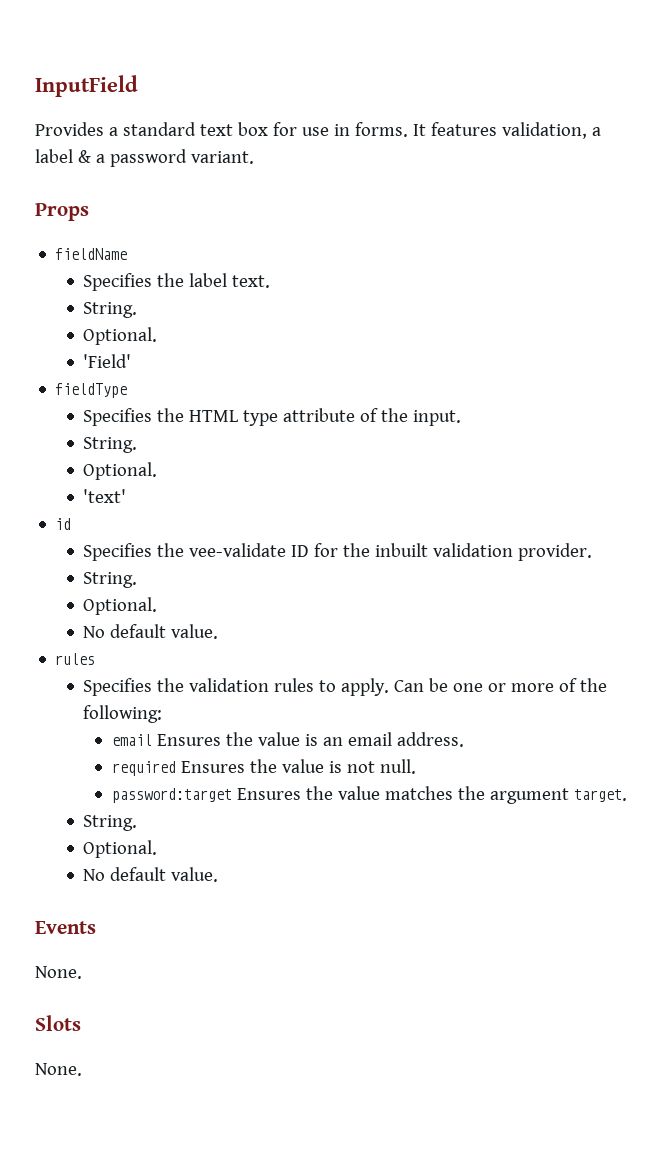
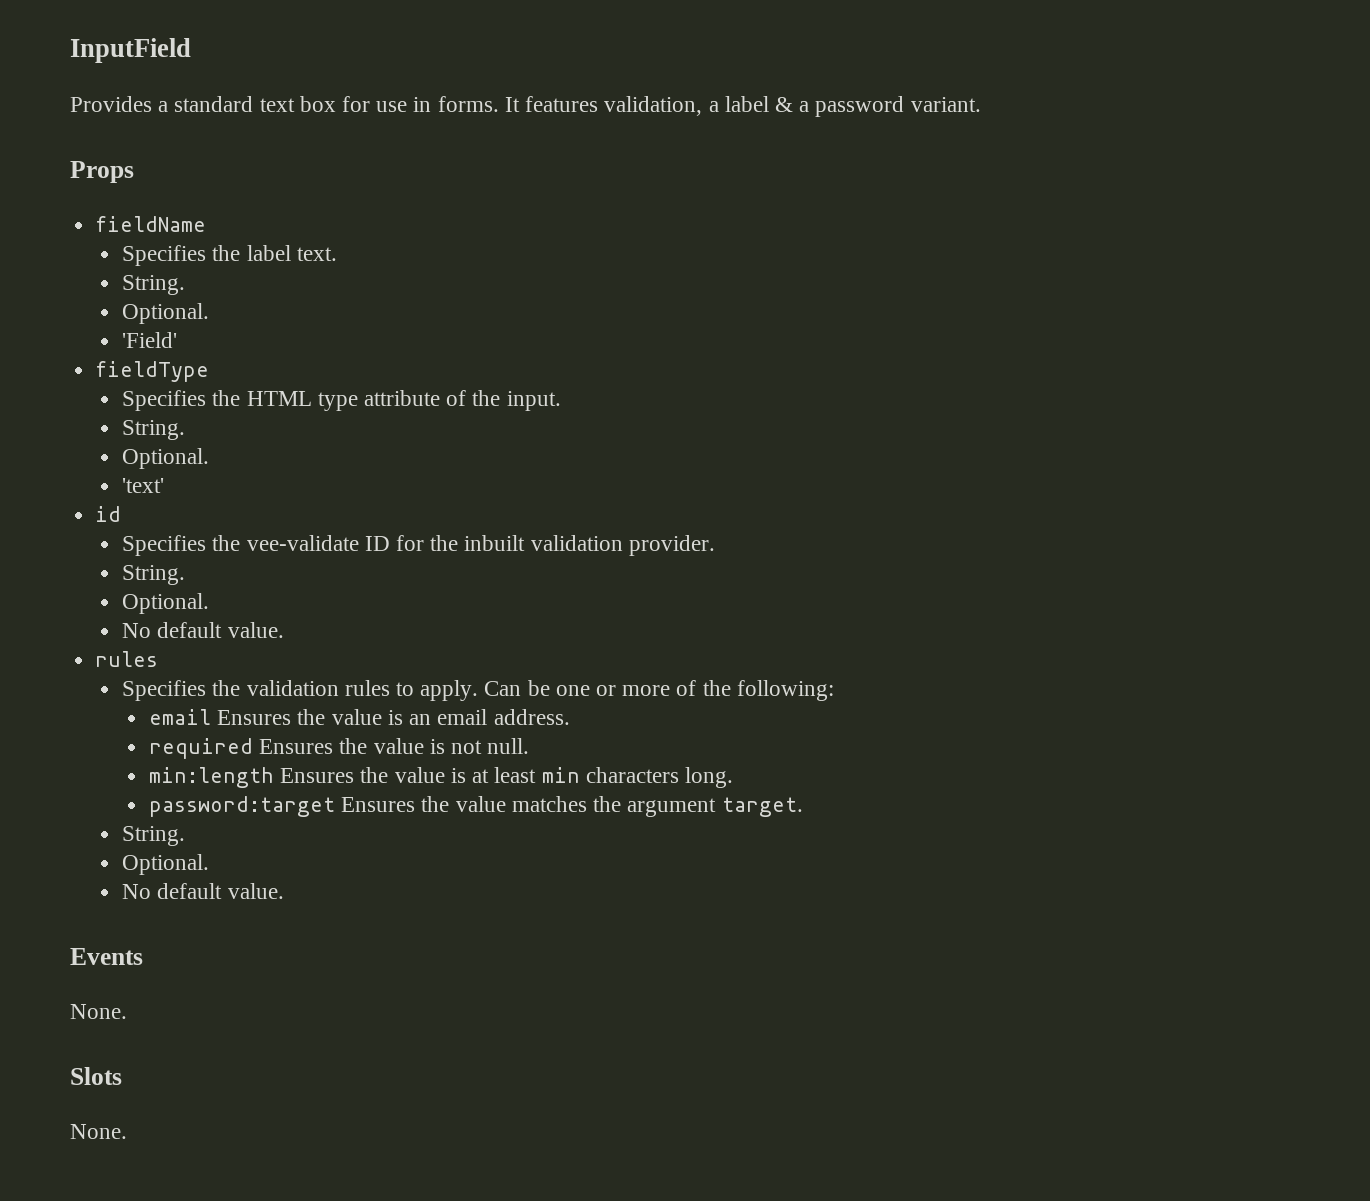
+ min:length Ensures the value is at least min characters long.

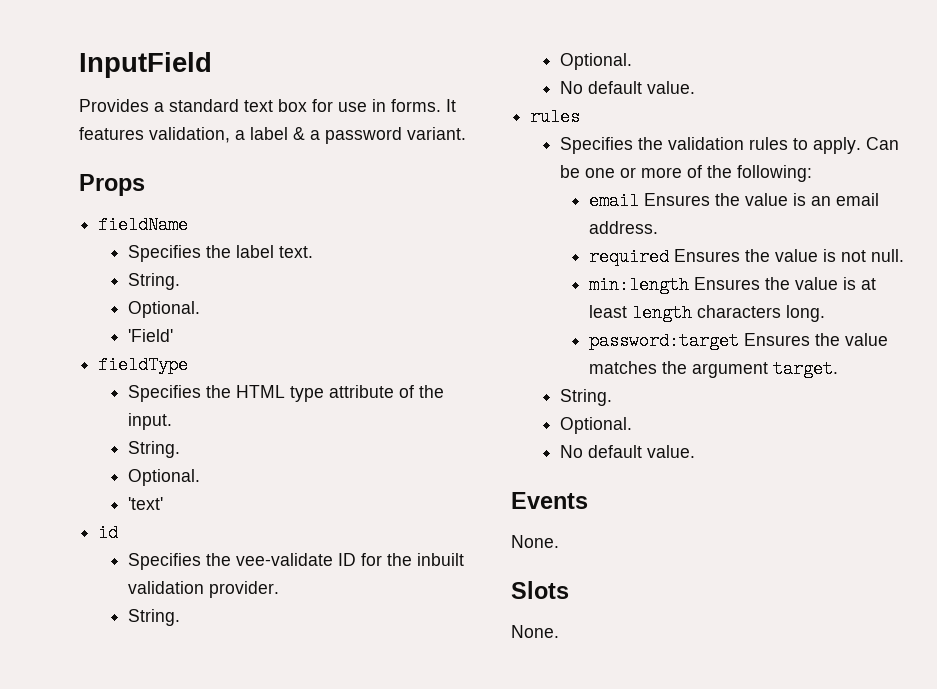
- min:length Ensures the value is at least min characters long.
+ min:length Ensures the value is at least length characters long.

